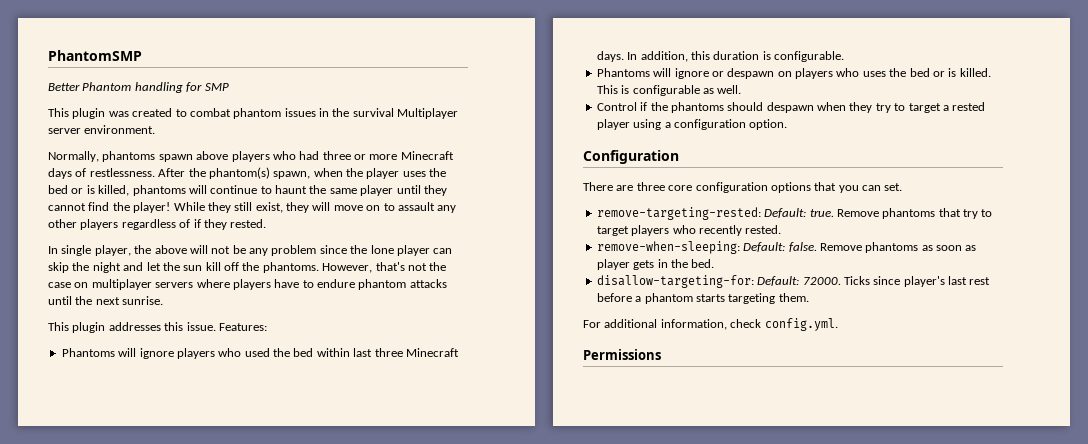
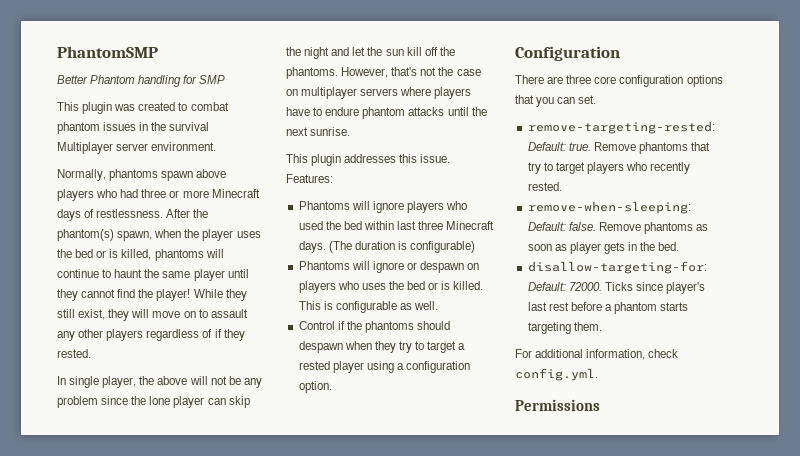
- In addition, this duration is configurable.
+ (The duration is configurable)

